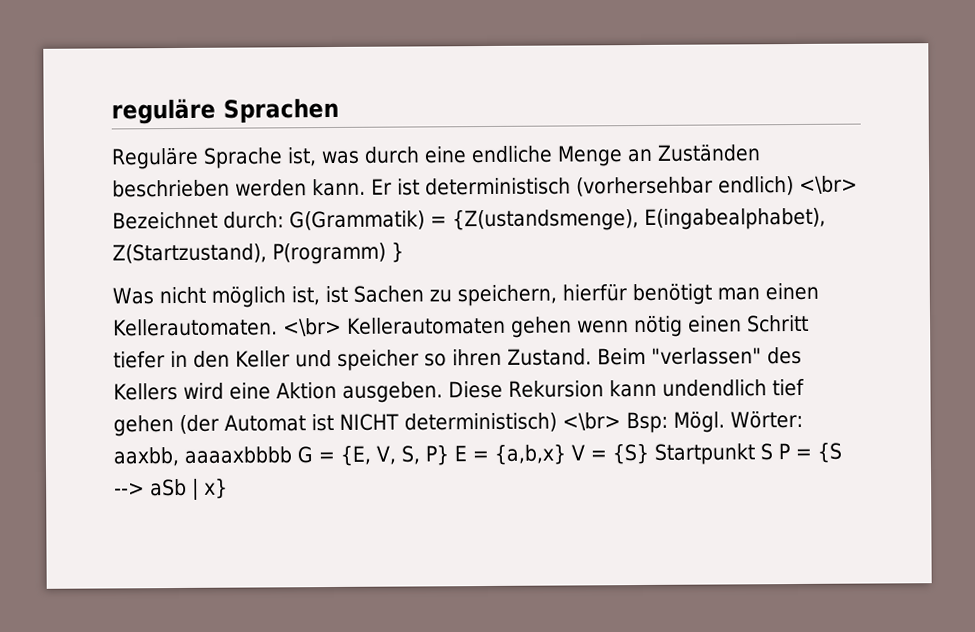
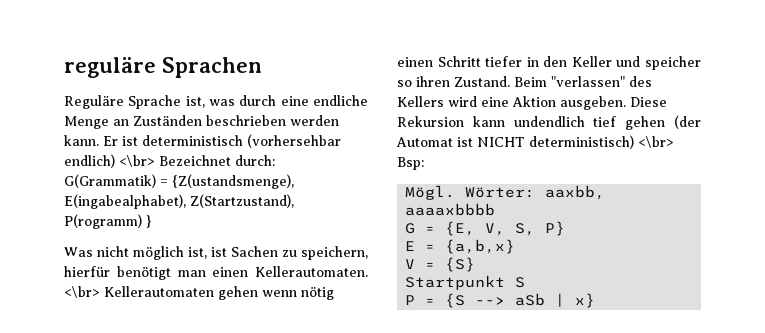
- Diese Rekursion kann undendlich tief gehen (der Automat ist NICHT deterministisch) <\br> Bsp: Mögl.
+ Diese Rekursion kann undendlich tief gehen (der Automat ist NICHT deterministisch) <\br> Bsp:
+ Mögl.
- Wörter: aaxbb, aaaaxbbbb G = {E, V, S, P} E = {a,b,x} V = {S} Startpunkt S P = {S --> aSb | x}
+ Wörter: aaxbb, aaaaxbbbb
+ G = {E, V, S, P}
+ E = {a,b,x}
+ V = {S}
+ Startpunkt S
+ P = {S --> aSb | x}

